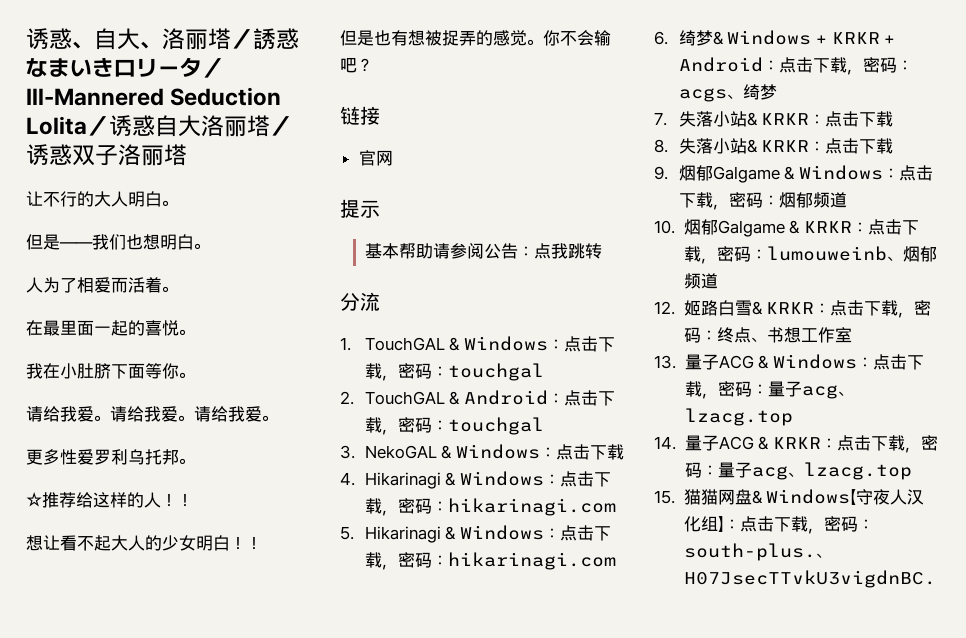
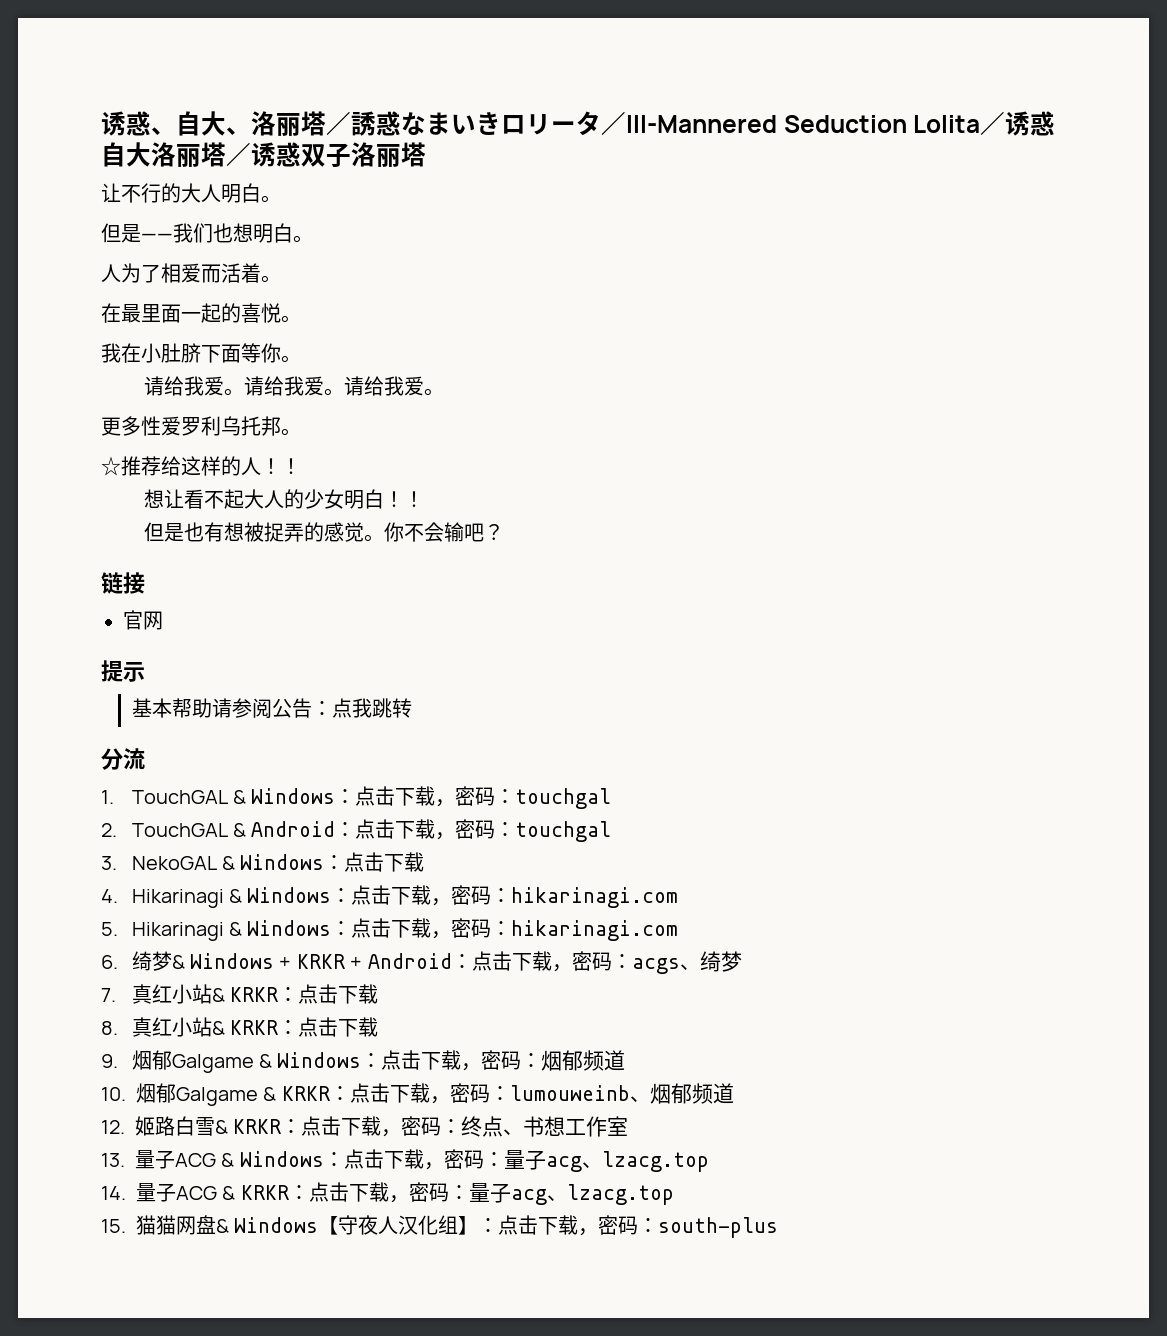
- 7.失落小站& KRKR：点击下载
+ 7.真红小站& KRKR：点击下载
- 8.失落小站& KRKR：点击下载
+ 8.真红小站& KRKR：点击下载
- 15.猫猫网盘& Windows【守夜人汉化组】：点击下载，密码：south-plus.、H07JsecTTvkU3vigdnBC.
+ 15.猫猫网盘& Windows【守夜人汉化组】：点击下载，密码：south-plus

